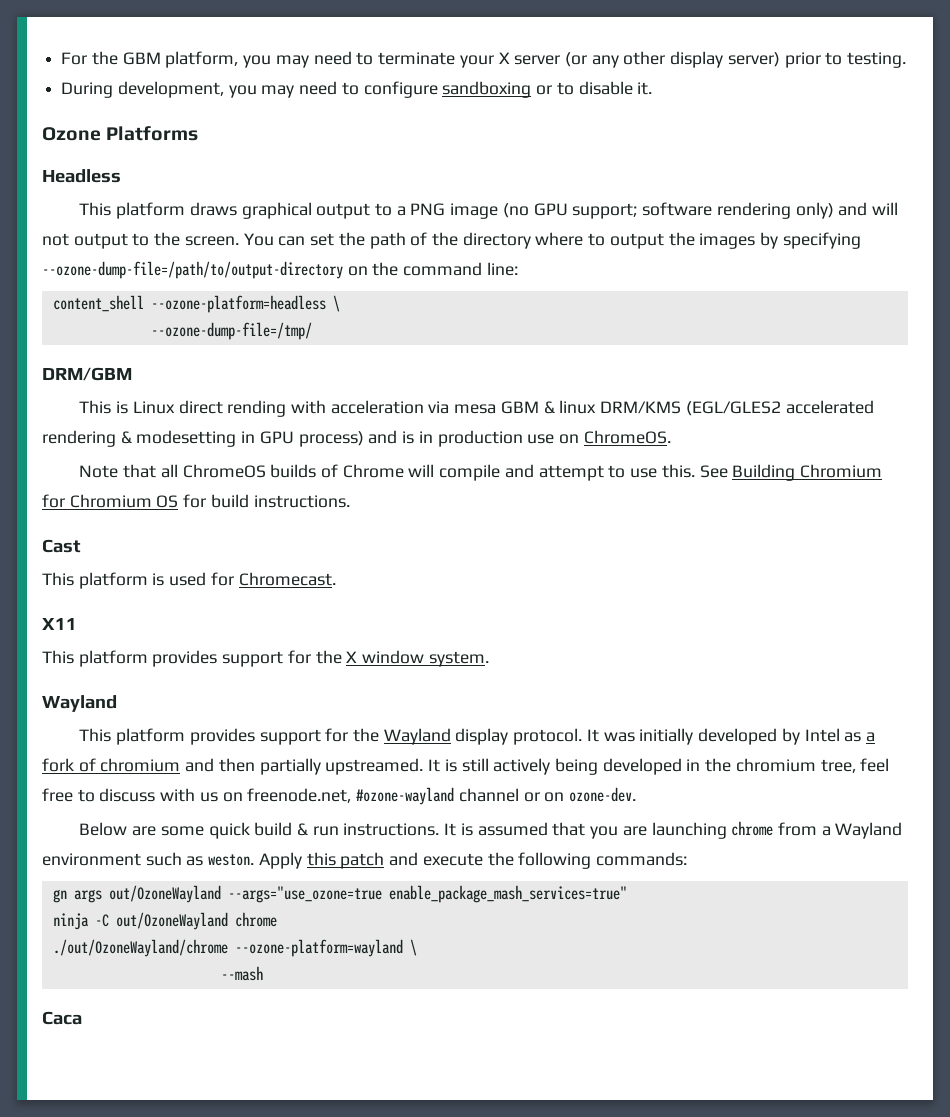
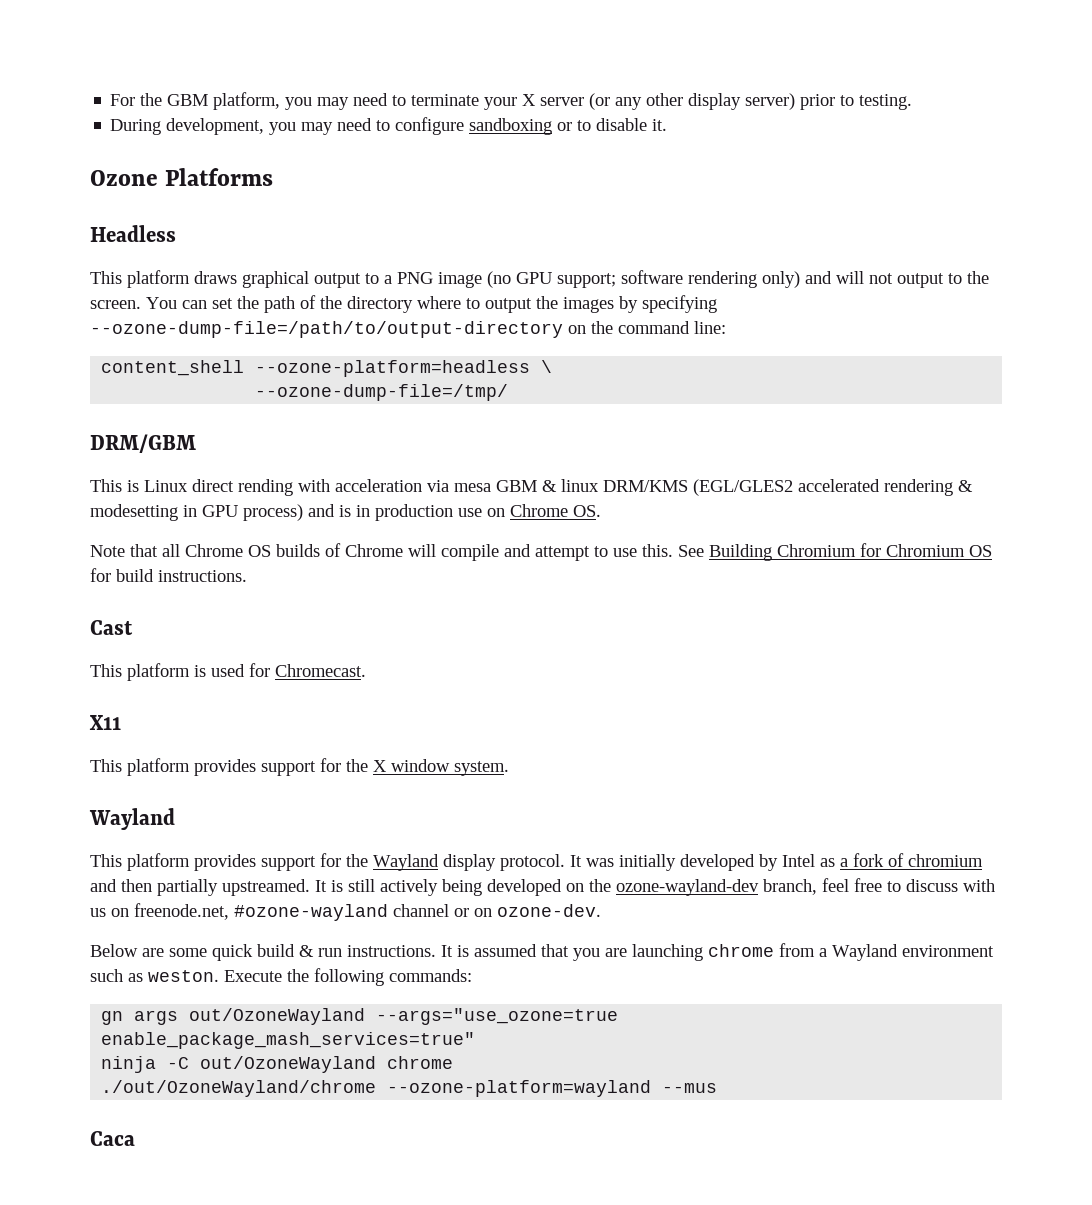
- This is Linux direct rending with acceleration via mesa GBM & linux DRM/KMS (EGL/GLES2 accelerated rendering & modesetting in GPU process) and is in production use on ChromeOS.
+ This is Linux direct rending with acceleration via mesa GBM & linux DRM/KMS (EGL/GLES2 accelerated rendering & modesetting in GPU process) and is in production use on Chrome OS.
- Note that all ChromeOS builds of Chrome will compile and attempt to use this.
+ Note that all Chrome OS builds of Chrome will compile and attempt to use this.
- It is still actively being developed in the chromium tree, feel free to discuss with us on freenode.net, #ozone-wayland channel or on ozone-dev.
+ It is still actively being developed on the ozone-wayland-dev branch, feel free to discuss with us on freenode.net, #ozone-wayland channel or on ozone-dev.
- Apply this patch and execute the following commands:
+ Execute the following commands:
- ./out/OzoneWayland/chrome --ozone-platform=wayland \
- --mash
+ ./out/OzoneWayland/chrome --ozone-platform=wayland --mus

